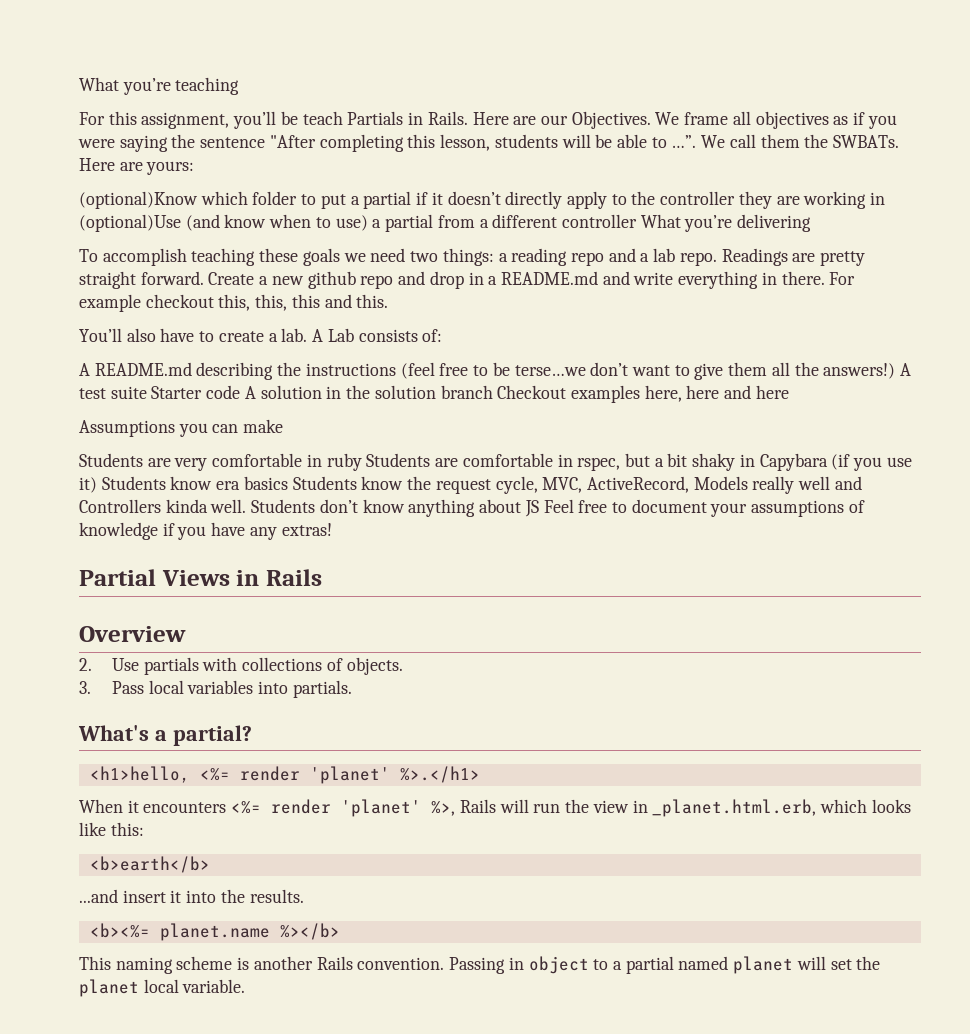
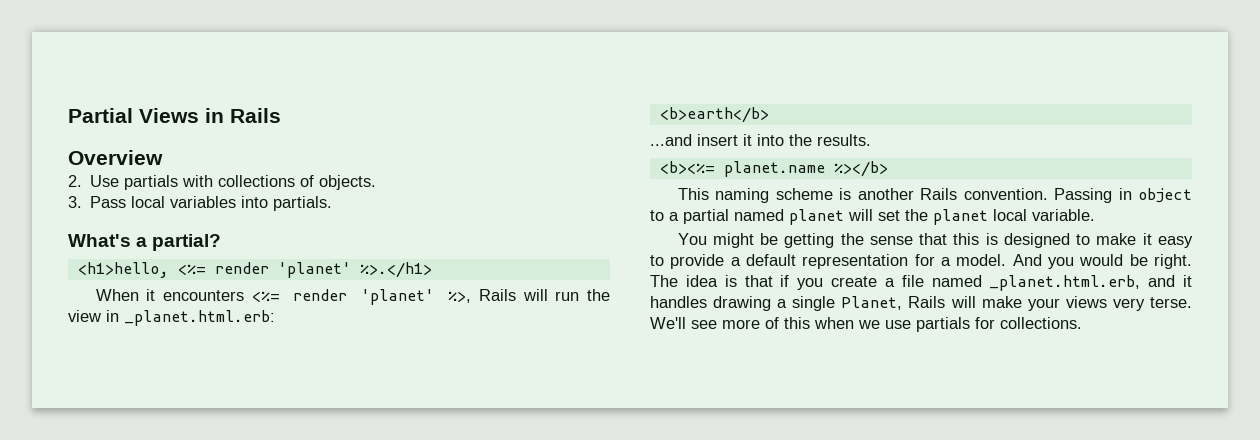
- What you’re teaching
- For this assignment, you’ll be teach Partials in Rails. Here are our Objectives. We frame all objectives as if you were saying the sentence "After completing this lesson, students will be able to …”. We call them the SWBATs. Here are yours:
- (optional)Know which folder to put a partial if it doesn’t directly apply to the controller they are working in (optional)Use (and know when to use) a partial from a different controller What you’re delivering
- To accomplish teaching these goals we need two things: a reading repo and a lab repo. Readings are pretty straight forward. Create a new github repo and drop in a README.md and write everything in there. For example checkout this, this, this and this.
- You’ll also have to create a lab. A Lab consists of:
- A README.md describing the instructions (feel free to be terse…we don’t want to give them all the answers!) A test suite Starter code A solution in the solution branch Checkout examples here, here and here
- Assumptions you can make
- Students are very comfortable in ruby Students are comfortable in rspec, but a bit shaky in Capybara (if you use it) Students know era basics Students know the request cycle, MVC, ActiveRecord, Models really well and Controllers kinda well. Students don’t know anything about JS Feel free to document your assumptions of knowledge if you have any extras!
- When it encounters <%= render 'planet' %>, Rails will run the view in _planet.html.erb, which looks like this:
+ When it encounters <%= render 'planet' %>, Rails will run the view in _planet.html.erb:
+ You might be getting the sense that this is designed to make it easy to provide a default representation for a model. And you would be right. The idea is that if you create a file named _planet.html.erb, and it handles drawing a single Planet, Rails will make your views very terse. We'll see more of this when we use partials for collections.

